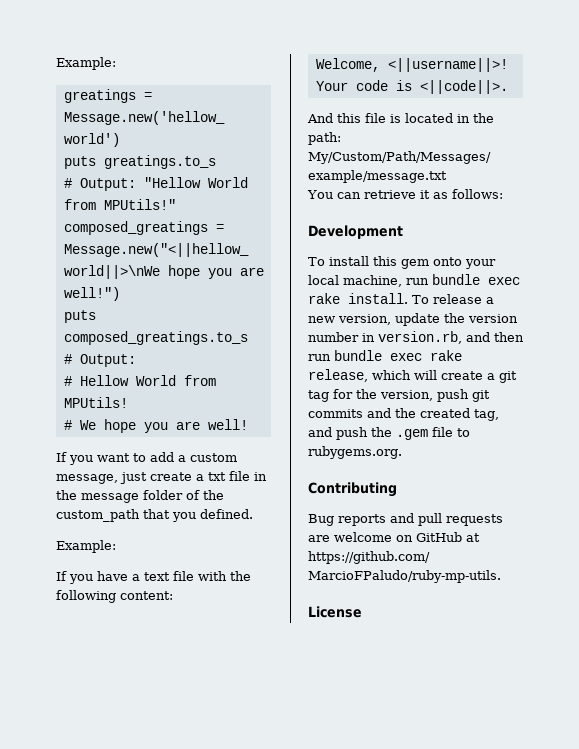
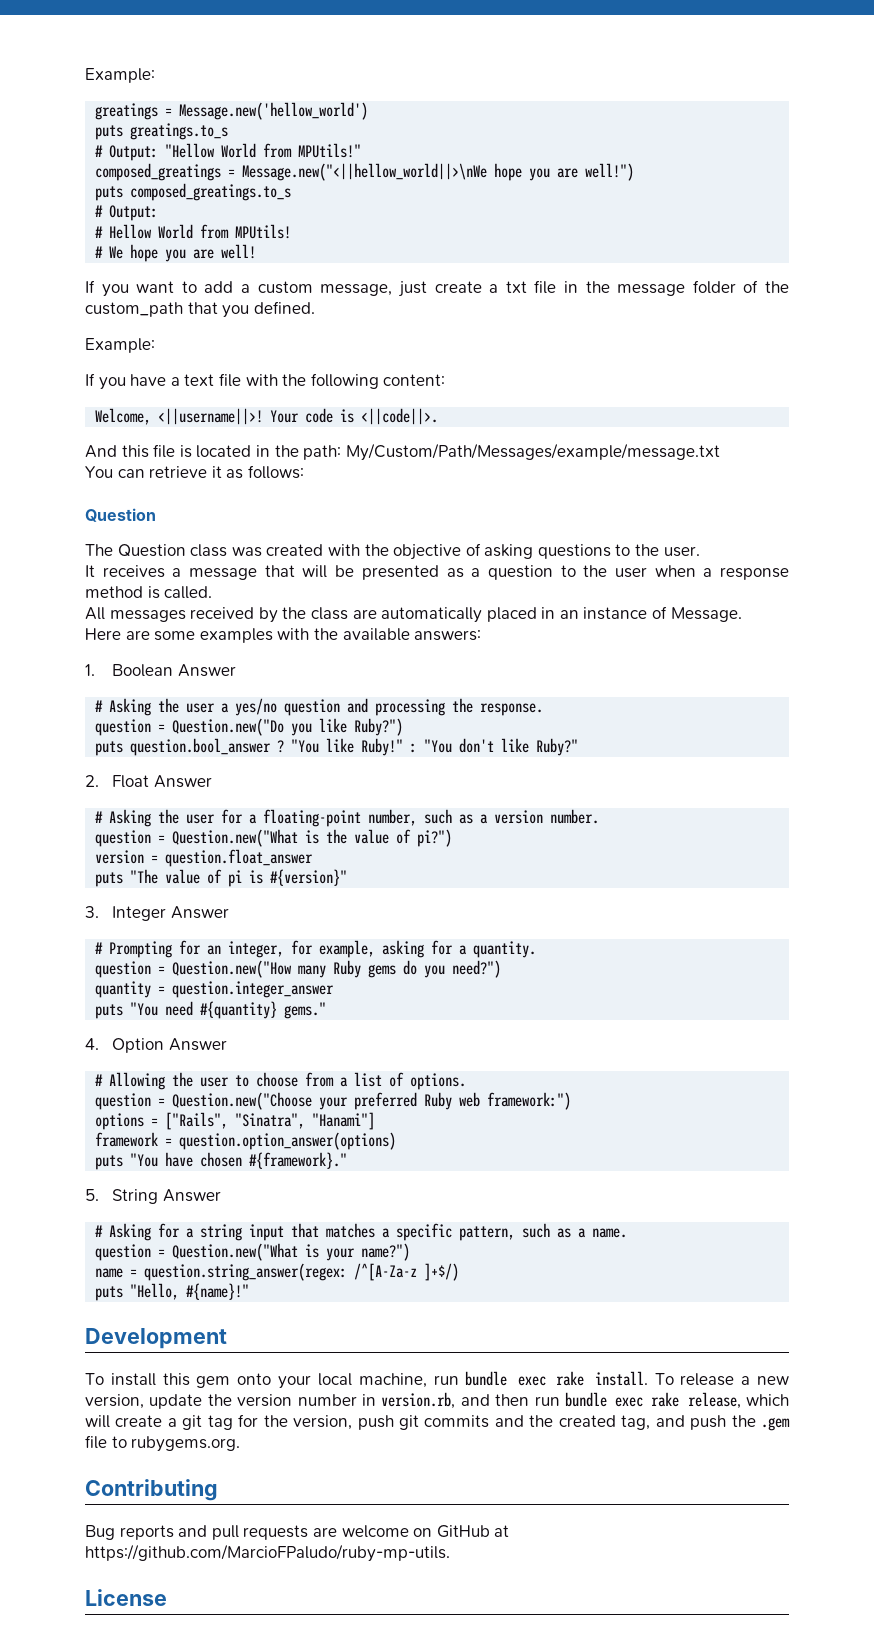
  You can retrieve it as follows:
+ Question
+ The Question class was created with the objective of asking questions to the user.
+ It receives a message that will be presented as a question to the user when a response method is called.
+ All messages received by the class are automatically placed in an instance of Message.
+ Here are some examples with the available answers:
+ 1. Boolean Answer
+ # Asking the user a yes/no question and processing the response.
+ question = Question.new("Do you like Ruby?")
+ puts question.bool_answer ? "You like Ruby!" : "You don't like Ruby?"
+ 2. Float Answer
+ # Asking the user for a floating-point number, such as a version number.
+ question = Question.new("What is the value of pi?")
+ version = question.float_answer
+ puts "The value of pi is #{version}"
+ 3. Integer Answer
+ # Prompting for an integer, for example, asking for a quantity.
+ question = Question.new("How many Ruby gems do you need?")
+ quantity = question.integer_answer
+ puts "You need #{quantity} gems."
+ 4. Option Answer
+ # Allowing the user to choose from a list of options.
+ question = Question.new("Choose your preferred Ruby web framework:")
+ options = ["Rails", "Sinatra", "Hanami"]
+ framework = question.option_answer(options)
+ puts "You have chosen #{framework}."
+ 5. String Answer
+ # Asking for a string input that matches a specific pattern, such as a name.
+ question = Question.new("What is your name?")
+ name = question.string_answer(regex: /^[A-Za-z ]+$/)
+ puts "Hello, #{name}!"

